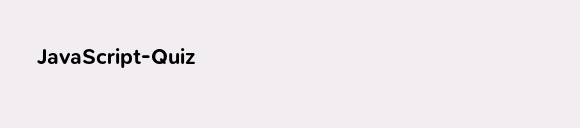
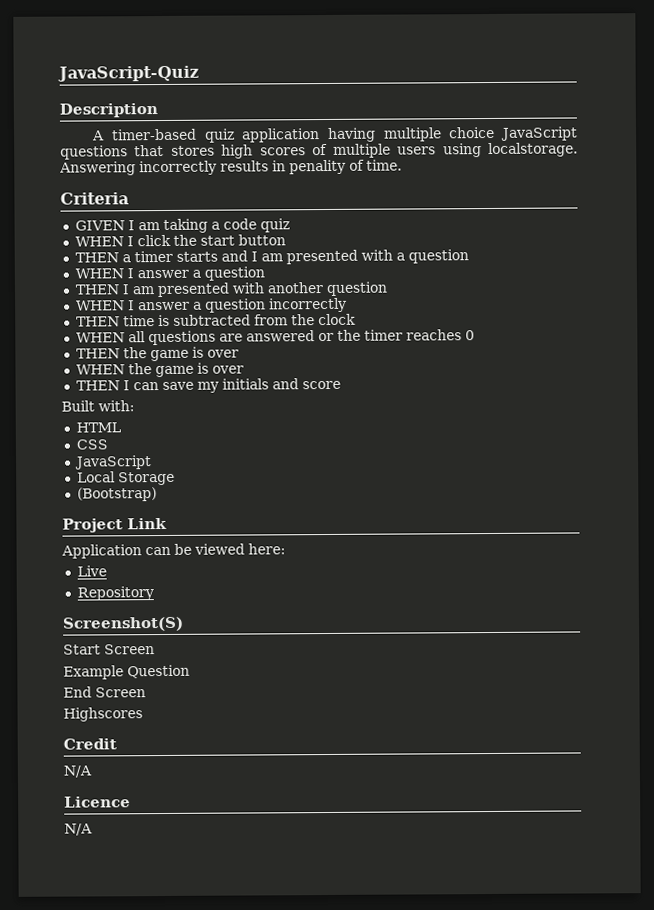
+ Description
+ A timer-based quiz application having multiple choice JavaScript questions that stores high scores of multiple users using localstorage. Answering incorrectly results in penality of time.
+ Criteria
+ GIVEN I am taking a code quiz
+ WHEN I click the start button
+ THEN a timer starts and I am presented with a question
+ WHEN I answer a question
+ THEN I am presented with another question
+ WHEN I answer a question incorrectly
+ THEN time is subtracted from the clock
+ WHEN all questions are answered or the timer reaches 0
+ THEN the game is over
+ WHEN the game is over
+ THEN I can save my initials and score
+ Built with:
+ HTML
+ CSS
+ JavaScript
+ Local Storage
+ (Bootstrap)
+ Project Link
+ Application can be viewed here:
+ Live
+ Repository
+ Screenshot(S)
+ Start Screen
+ Example Question
+ End Screen
+ Highscores
+ Credit
+ N/A
+ Licence
+ N/A

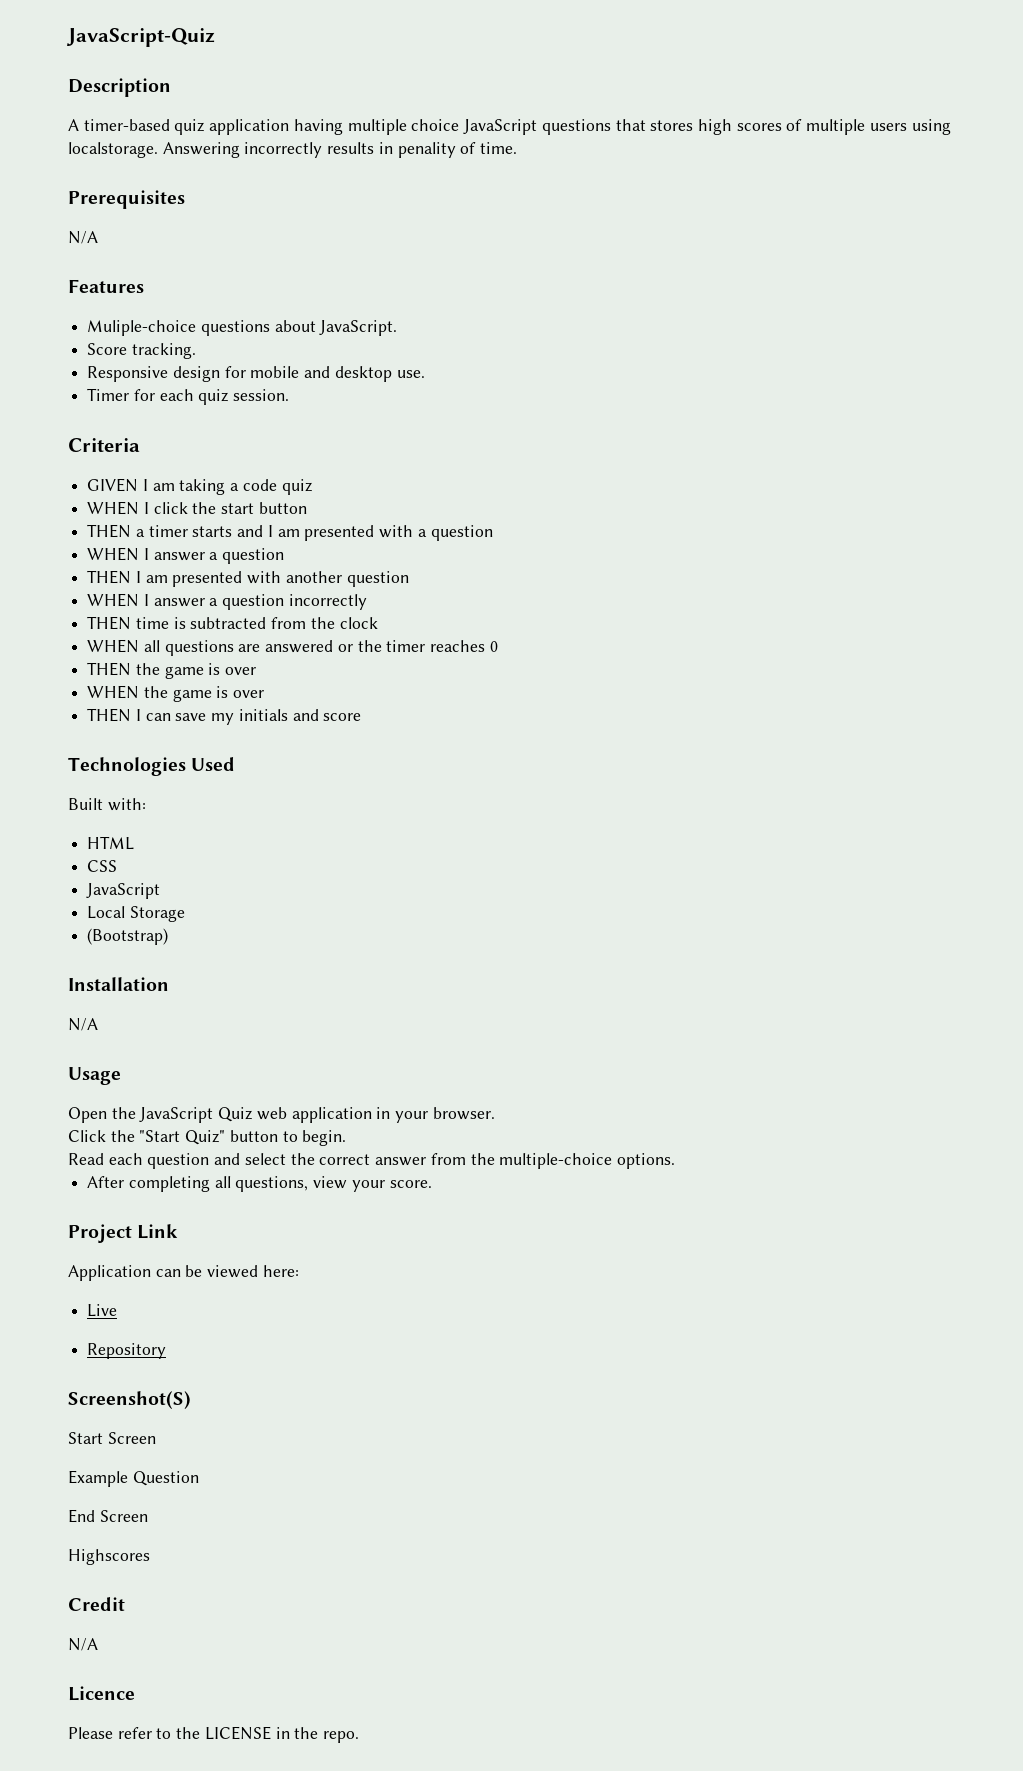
+ Prerequisites
+ N/A
+ Features
+ Muliple-choice questions about JavaScript.
+ Score tracking.
+ Responsive design for mobile and desktop use.
+ Timer for each quiz session.
+ Technologies Used
+ Installation
+ N/A
+ Usage
+ Open the JavaScript Quiz web application in your browser.
+ Click the "Start Quiz" button to begin.
+ Read each question and select the correct answer from the multiple-choice options.
+ After completing all questions, view your score.
  Licence
- N/A
+ Please refer to the LICENSE in the repo.

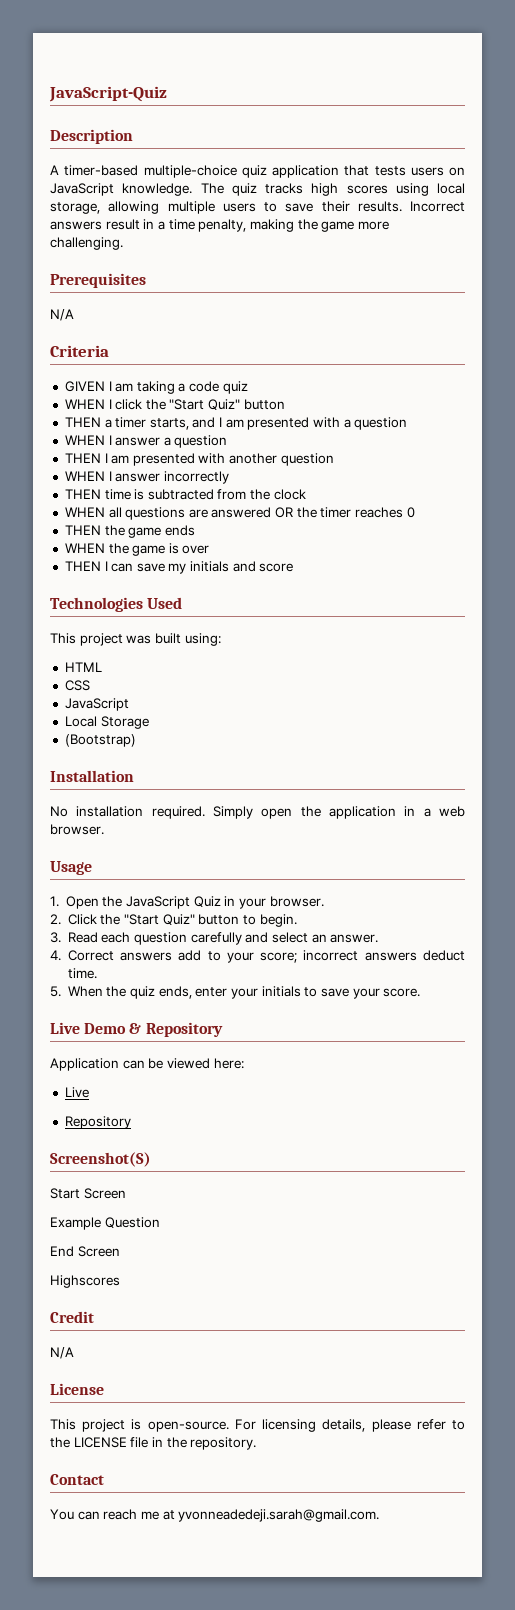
- A timer-based quiz application having multiple choice JavaScript questions that stores high scores of multiple users using localstorage. Answering incorrectly results in penality of time.
+ A timer-based multiple-choice quiz application that tests users on JavaScript knowledge. The quiz tracks high scores using local storage, allowing multiple users to save their results. Incorrect answers result in a time penalty, making the game more challenging.
  Prerequisites
  N/A
- Features
- Muliple-choice questions about JavaScript.
- Score tracking.
- Responsive design for mobile and desktop use.
- Timer for each quiz session.
- WHEN I click the start button
+ WHEN I click the "Start Quiz" button
- THEN a timer starts and I am presented with a question
+ THEN a timer starts, and I am presented with a question
- WHEN I answer a question incorrectly
+ WHEN I answer incorrectly
- WHEN all questions are answered or the timer reaches 0
+ WHEN all questions are answered OR the timer reaches 0
- THEN the game is over
+ THEN the game ends
- Built with:
+ This project was built using:
  Installation
- N/A
+ No installation required. Simply open the application in a web browser.
- Open the JavaScript Quiz web application in your browser.
+ 1. Open the JavaScript Quiz in your browser.
- Click the "Start Quiz" button to begin.
+ 2. Click the "Start Quiz" button to begin.
- Read each question and select the correct answer from the multiple-choice options.
- After completing all questions, view your score.
- Project Link
+ 3. Read each question carefully and select an answer.
+ 4. Correct answers add to your score; incorrect answers deduct time.
+ 5. When the quiz ends, enter your initials to save your score.
+ Live Demo & Repository
- Licence
- Please refer to the LICENSE in the repo.
+ License
+ This project is open-source. For licensing details, please refer to the LICENSE file in the repository.
+ Contact
+ You can reach me at yvonneadedeji.sarah@gmail.com.

